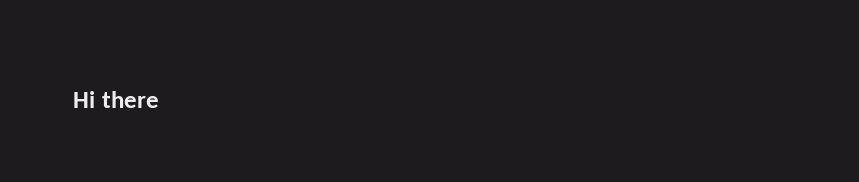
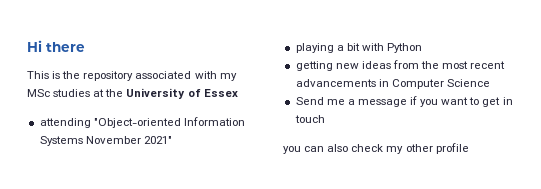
+ This is the repository associated with my MSc studies at the University of Essex
+ attending "Object-oriented Information Systems November 2021"
+ playing a bit with Python
+ getting new ideas from the most recent advancements in Computer Science
+ Send me a message if you want to get in touch
+ you can also check my other profile

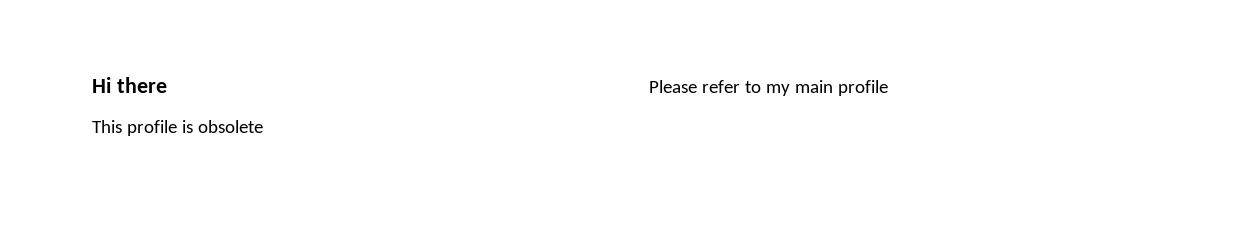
- This is the repository associated with my MSc studies at the University of Essex
- attending "Object-oriented Information Systems November 2021"
- playing a bit with Python
- getting new ideas from the most recent advancements in Computer Science
- Send me a message if you want to get in touch
- you can also check my other profile
+ This profile is obsolete
+ Please refer to my main profile

